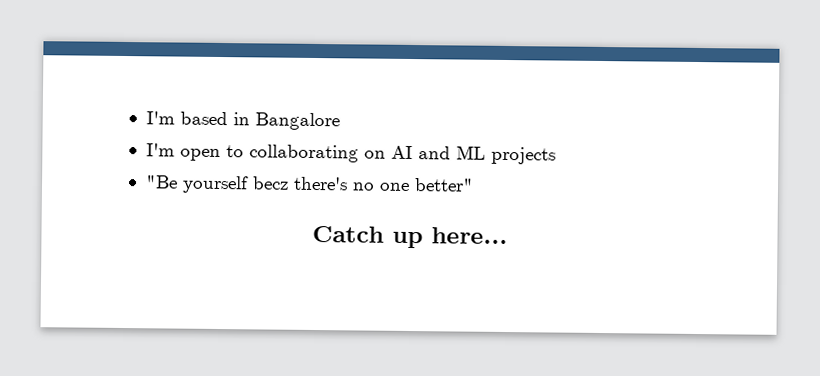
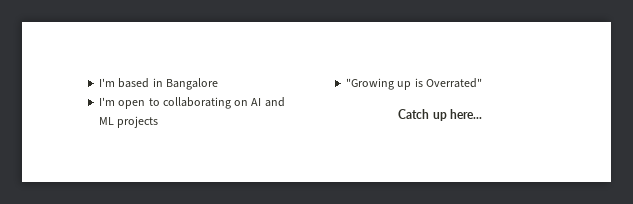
- "Be yourself becz there's no one better"
+ "Growing up is Overrated"

